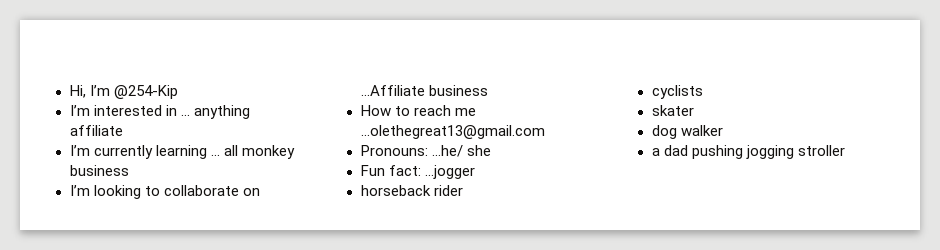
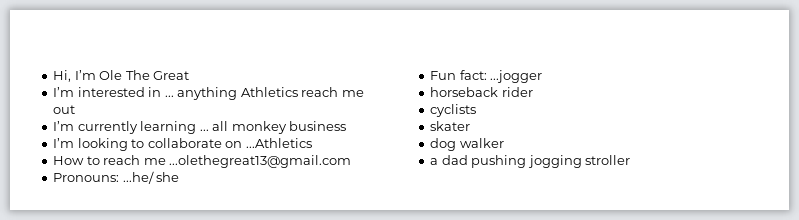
- Hi, I’m @254-Kip
+ Hi, I’m Ole The Great
- I’m interested in ... anything affiliate
+ I’m interested in ... anything Athletics reach me out
- I’m looking to collaborate on ...Affiliate business
+ I’m looking to collaborate on ...Athletics

